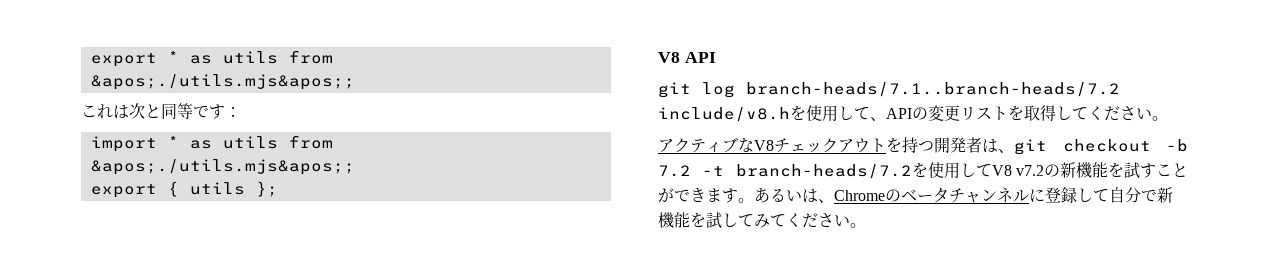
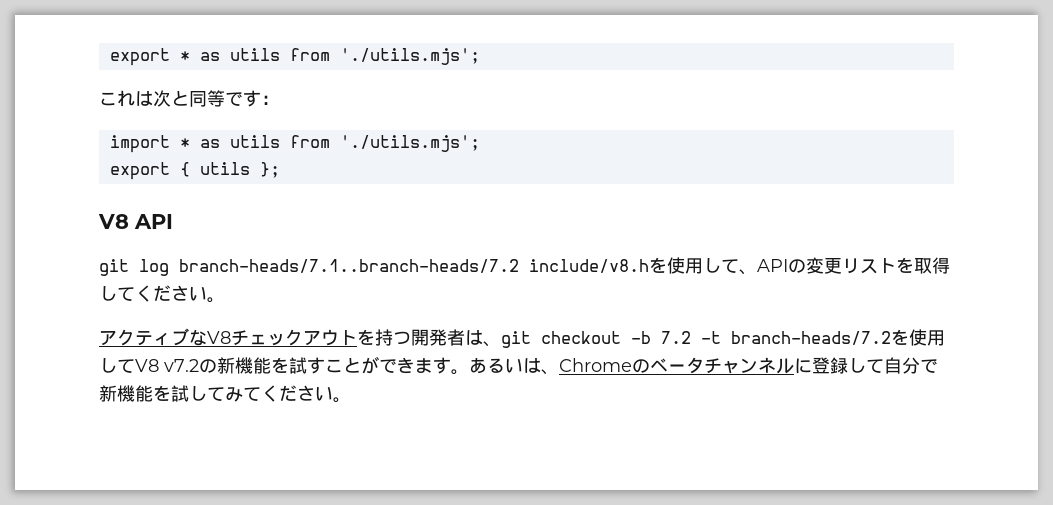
- export * as utils from &apos;./utils.mjs&apos;;
+ export * as utils from './utils.mjs';
- import * as utils from &apos;./utils.mjs&apos;;
+ import * as utils from './utils.mjs';

